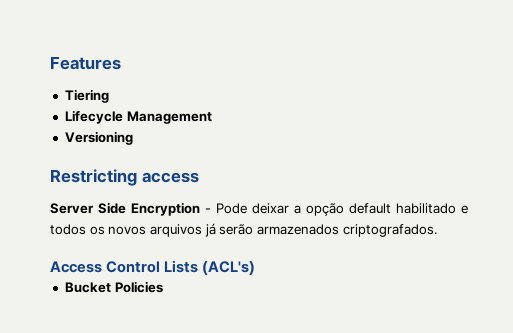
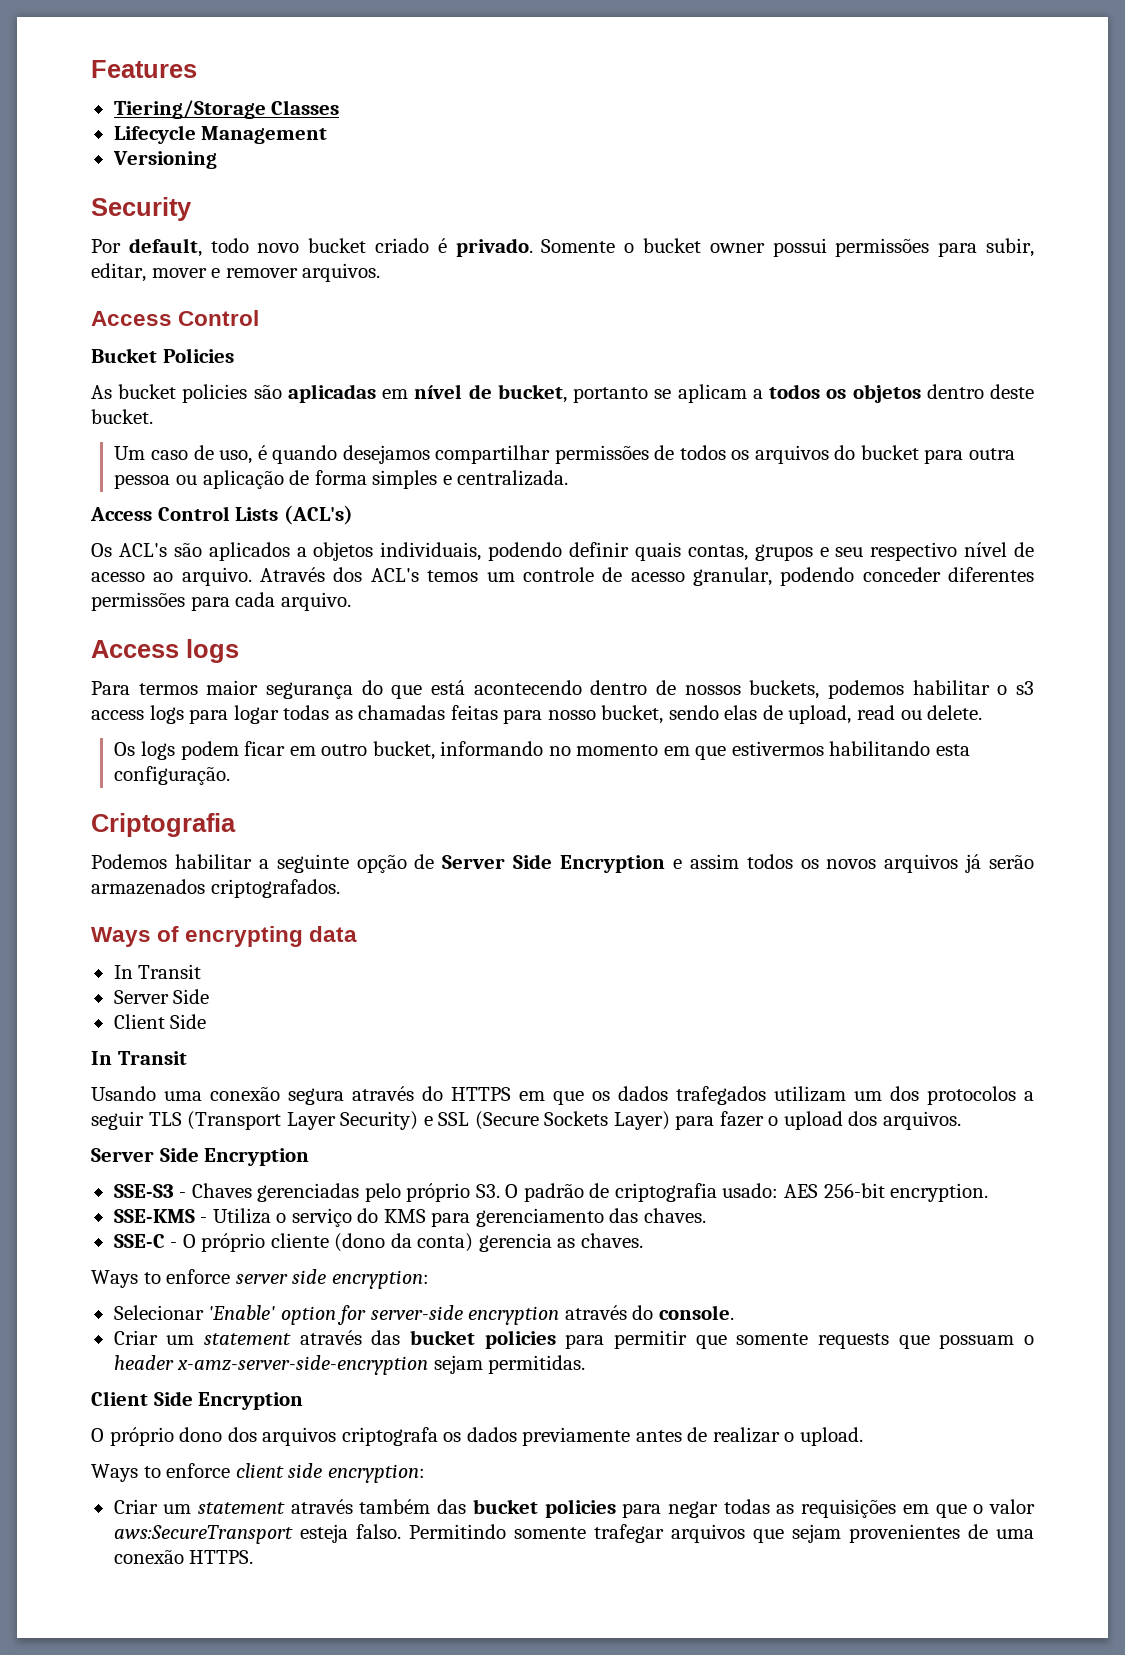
- Tiering
+ Tiering/Storage Classes
- Restricting access
- Server Side Encryption - Pode deixar a opção default habilitado e todos os novos arquivos já serão armazenados criptografados.
+ Security
+ Por default, todo novo bucket criado é privado. Somente o bucket owner possui permissões para subir, editar, mover e remover arquivos.
+ Access Control
+ Bucket Policies
+ As bucket policies são aplicadas em nível de bucket, portanto se aplicam a todos os objetos dentro deste bucket.
+ Um caso de uso, é quando desejamos compartilhar permissões de todos os arquivos do bucket para outra pessoa ou aplicação de forma simples e centralizada.
+ Access Control Lists (ACL's)
+ Os ACL's são aplicados a objetos individuais, podendo definir quais contas, grupos e seu respectivo nível de acesso ao arquivo. Através dos ACL's temos um controle de acesso granular, podendo conceder diferentes permissões para cada arquivo.
+ Access logs
+ Para termos maior segurança do que está acontecendo dentro de nossos buckets, podemos habilitar o s3 access logs para logar todas as chamadas feitas para nosso bucket, sendo elas de upload, read ou delete.
+ Os logs podem ficar em outro bucket, informando no momento em que estivermos habilitando esta configuração.
+ Criptografia
+ Podemos habilitar a seguinte opção de Server Side Encryption e assim todos os novos arquivos já serão armazenados criptografados.
- Access Control Lists (ACL's)
- Bucket Policies
+ Ways of encrypting data
+ In Transit
+ Server Side
+ Client Side
+ In Transit
+ Usando uma conexão segura através do HTTPS em que os dados trafegados utilizam um dos protocolos a seguir TLS (Transport Layer Security) e SSL (Secure Sockets Layer) para fazer o upload dos arquivos.
+ Server Side Encryption
+ SSE-S3 - Chaves gerenciadas pelo próprio S3. O padrão de criptografia usado: AES 256-bit encryption.
+ SSE-KMS - Utiliza o serviço do KMS para gerenciamento das chaves.
+ SSE-C - O próprio cliente (dono da conta) gerencia as chaves.
+ Ways to enforce server side encryption:
+ Selecionar 'Enable' option for server-side encryption através do console.
+ Criar um statement através das bucket policies para permitir que somente requests que possuam o header x-amz-server-side-encryption sejam permitidas.
+ Client Side Encryption
+ O próprio dono dos arquivos criptografa os dados previamente antes de realizar o upload.
+ Ways to enforce client side encryption:
+ Criar um statement através também das bucket policies para negar todas as requisições em que o valor aws:SecureTransport esteja falso. Permitindo somente trafegar arquivos que sejam provenientes de uma conexão HTTPS.

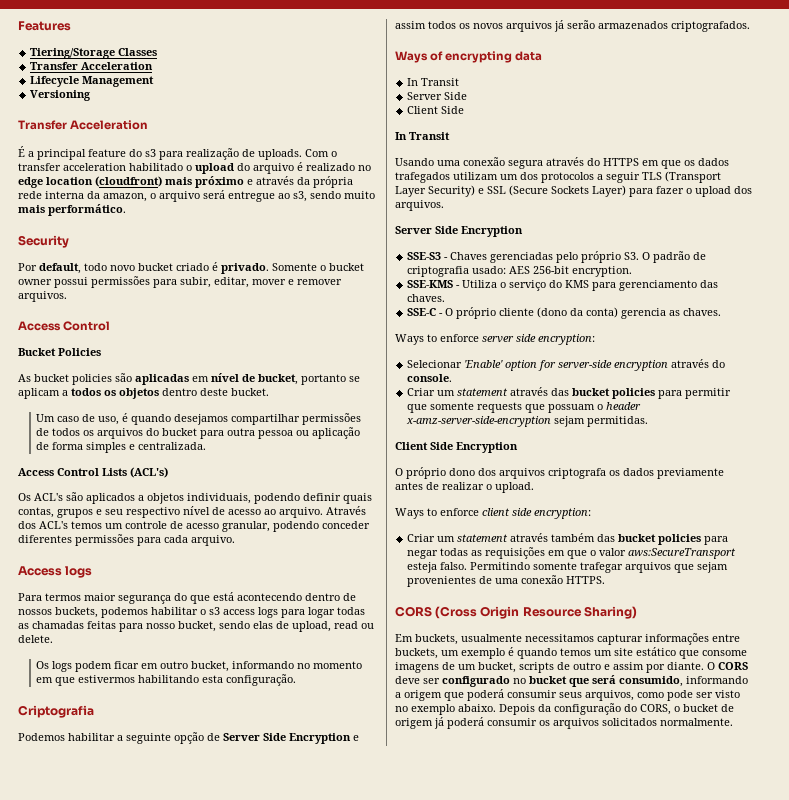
  Tiering/Storage Classes
+ Transfer Acceleration
  Versioning
+ Transfer Acceleration
+ É a principal feature do s3 para realização de uploads. Com o transfer acceleration habilitado o upload do arquivo é realizado no edge location (cloudfront) mais próximo e através da própria rede interna da amazon, o arquivo será entregue ao s3, sendo muito mais performático.
+ CORS (Cross Origin Resource Sharing)
+ Em buckets, usualmente necessitamos capturar informações entre buckets, um exemplo é quando temos um site estático que consome imagens de um bucket, scripts de outro e assim por diante. O CORS deve ser configurado no bucket que será consumido, informando a origem que poderá consumir seus arquivos, como pode ser visto no exemplo abaixo. Depois da configuração do CORS, o bucket de origem já poderá consumir os arquivos solicitados normalmente.

